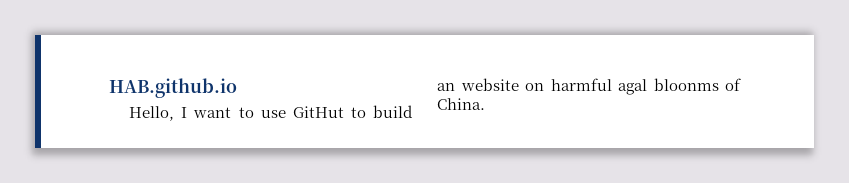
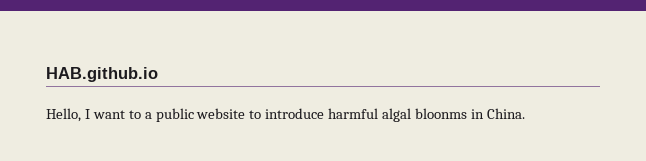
- Hello, I want to use GitHut to build an website on harmful agal bloonms of China.
+ Hello, I want to a public website to introduce harmful algal bloonms in China.

